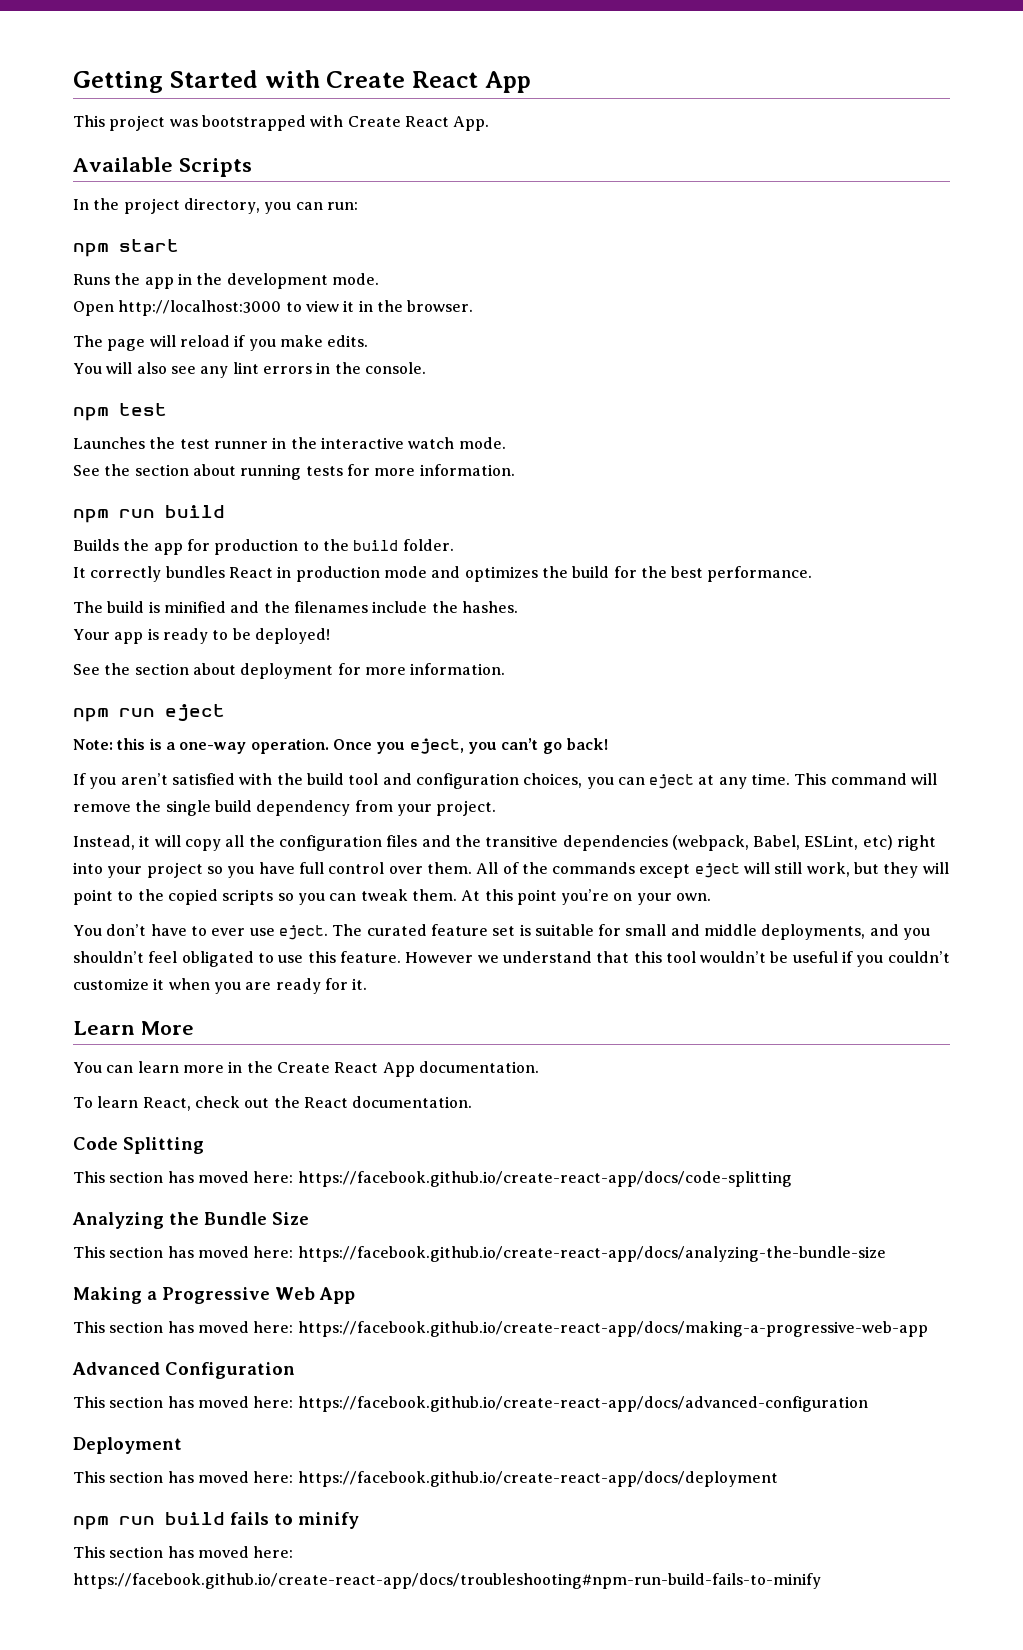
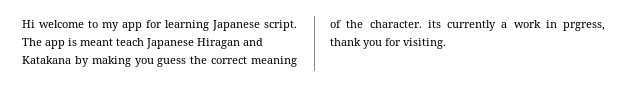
- Getting Started with Create React App
- This project was bootstrapped with Create React App.
- Available Scripts
- In the project directory, you can run:
- npm start
- Runs the app in the development mode.
- Open http://localhost:3000 to view it in the browser.
- The page will reload if you make edits.
- You will also see any lint errors in the console.
- npm test
- Launches the test runner in the interactive watch mode.
- See the section about running tests for more information.
- npm run build
- Builds the app for production to the build folder.
- It correctly bundles React in production mode and optimizes the build for the best performance.
- The build is minified and the filenames include the hashes.
- Your app is ready to be deployed!
- See the section about deployment for more information.
- npm run eject
- Note: this is a one-way operation. Once you eject, you can’t go back!
- If you aren’t satisfied with the build tool and configuration choices, you can eject at any time. This command will remove the single build dependency from your project.
- Instead, it will copy all the configuration files and the transitive dependencies (webpack, Babel, ESLint, etc) right into your project so you have full control over them. All of the commands except eject will still work, but they will point to the copied scripts so you can tweak them. At this point you’re on your own.
- You don’t have to ever use eject. The curated feature set is suitable for small and middle deployments, and you shouldn’t feel obligated to use this feature. However we understand that this tool wouldn’t be useful if you couldn’t customize it when you are ready for it.
- Learn More
- You can learn more in the Create React App documentation.
- To learn React, check out the React documentation.
- Code Splitting
- This section has moved here: https://facebook.github.io/create-react-app/docs/code-splitting
- Analyzing the Bundle Size
- This section has moved here: https://facebook.github.io/create-react-app/docs/analyzing-the-bundle-size
- Making a Progressive Web App
- This section has moved here: https://facebook.github.io/create-react-app/docs/making-a-progressive-web-app
- Advanced Configuration
- This section has moved here: https://facebook.github.io/create-react-app/docs/advanced-configuration
- Deployment
- This section has moved here: https://facebook.github.io/create-react-app/docs/deployment
- npm run build fails to minify
- This section has moved here: https://facebook.github.io/create-react-app/docs/troubleshooting#npm-run-build-fails-to-minify
+ Hi welcome to my app for learning Japanese script. The app is meant teach Japanese Hiragan and Katakana by making you guess the correct meaning of the character. its currently a work in prgress, thank you for visiting.

